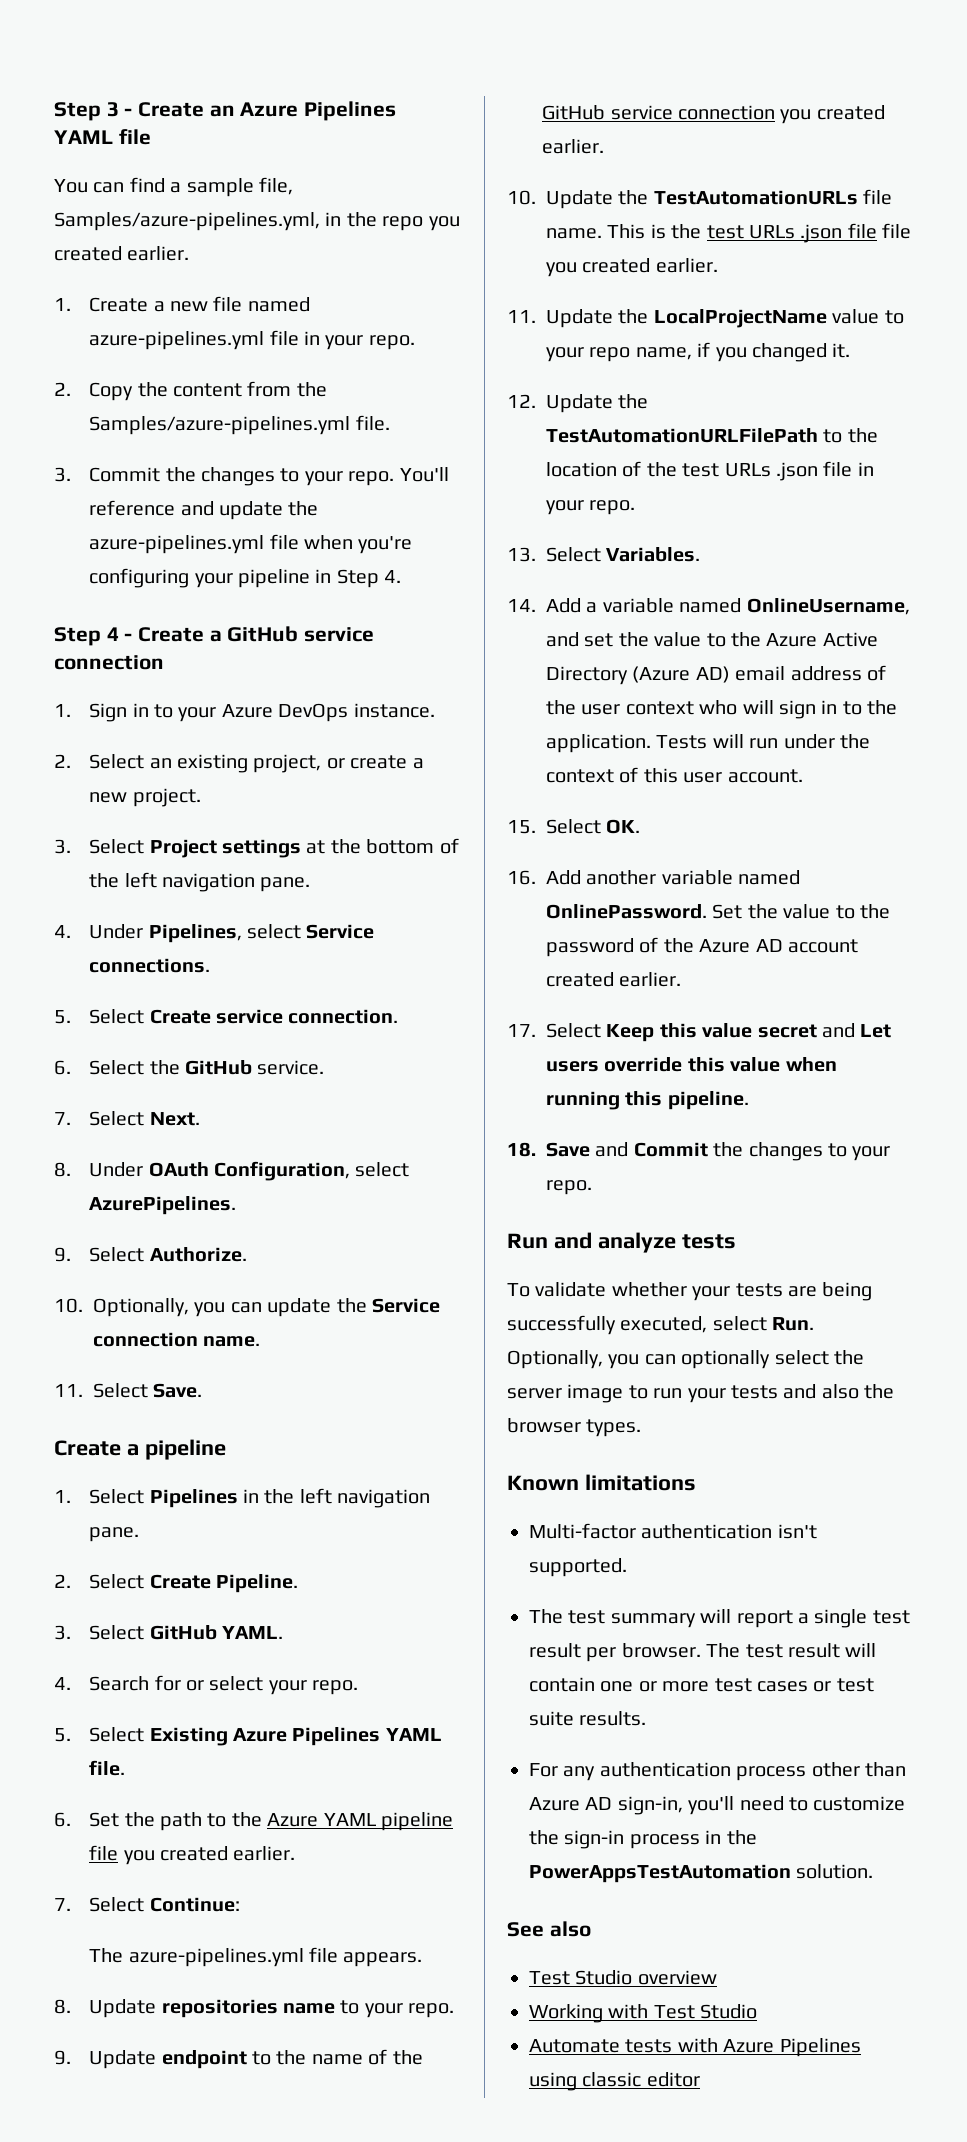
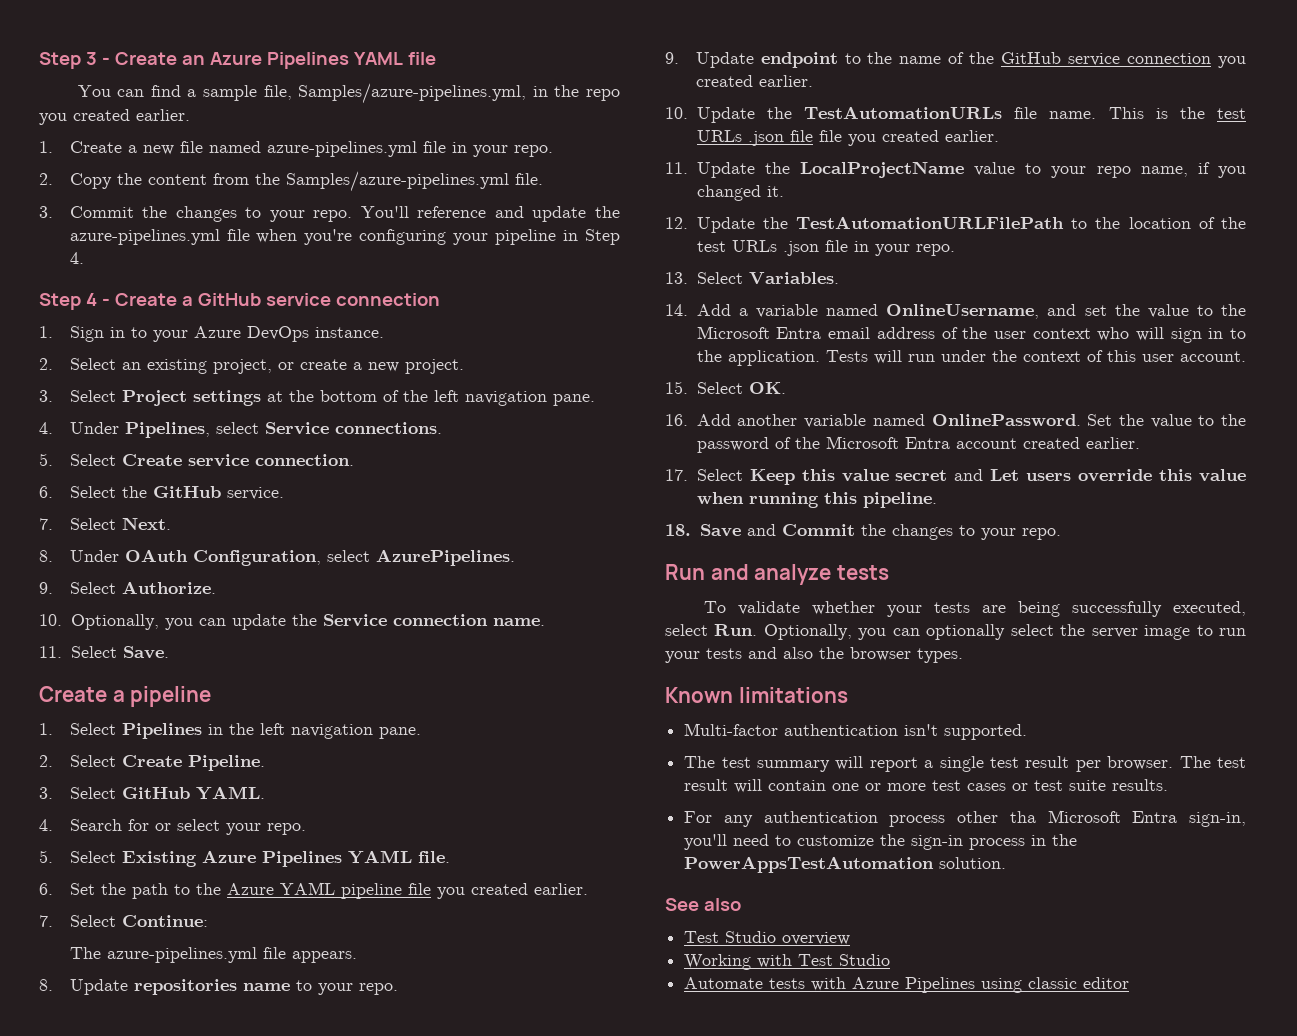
- 14. Add a variable named OnlineUsername, and set the value to the Azure Active Directory (Azure AD) email address of the user context who will sign in to the application.
+ 14. Add a variable named OnlineUsername, and set the value to the Microsoft Entra email address of the user context who will sign in to the application.
- Set the value to the password of the Azure AD account created earlier.
+ Set the value to the password of the Microsoft Entra account created earlier.
- For any authentication process other than Azure AD sign-in, you'll need to customize the sign-in process in the PowerAppsTestAutomation solution.
+ For any authentication process other tha Microsoft Entra sign-in, you'll need to customize the sign-in process in the PowerAppsTestAutomation solution.

